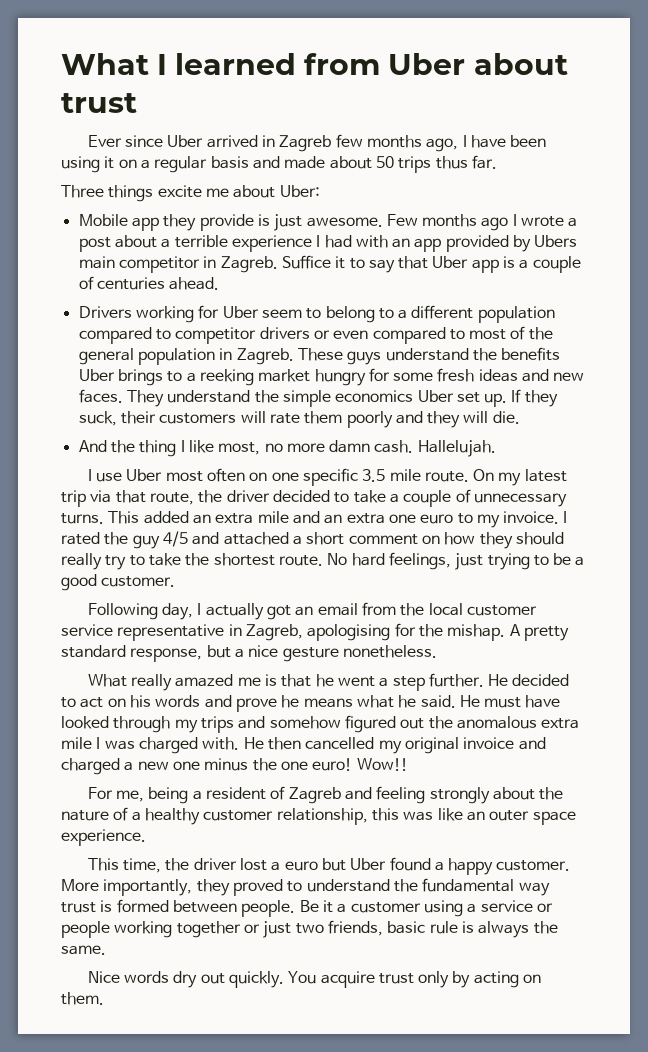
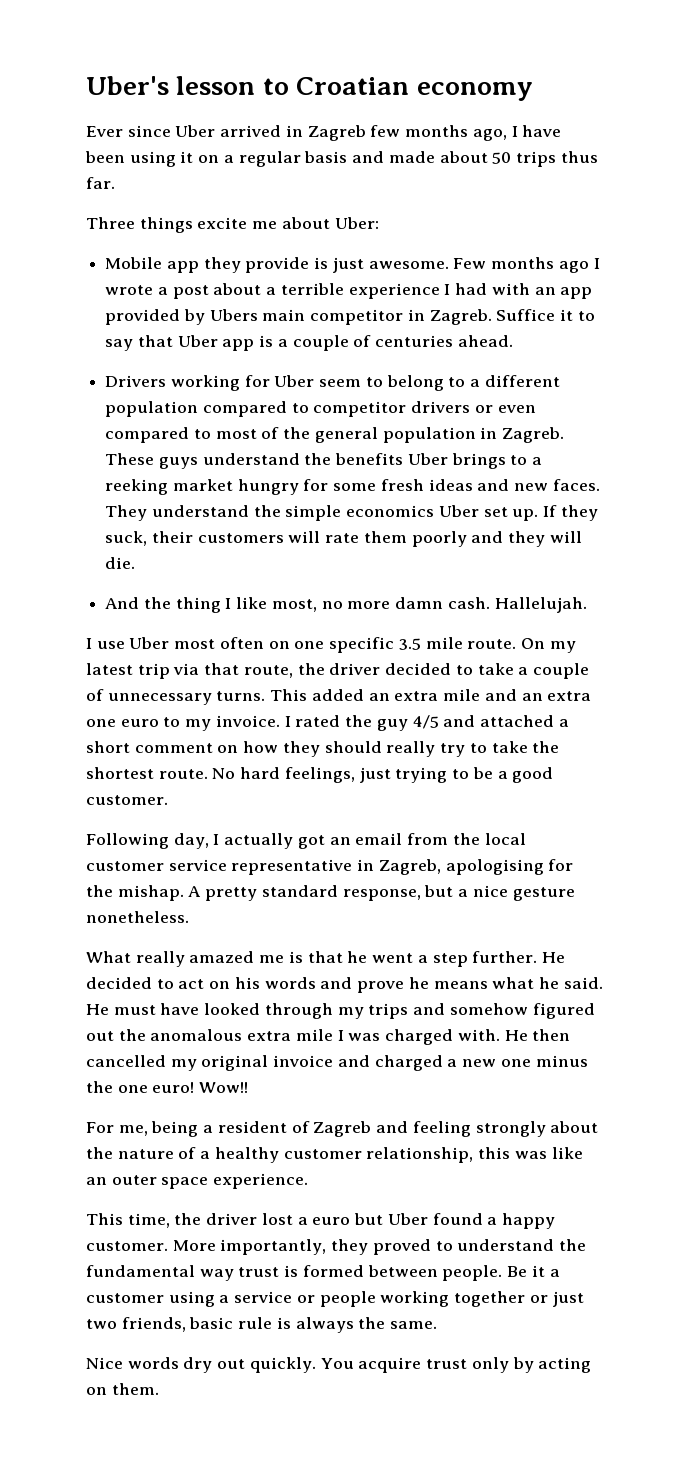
- What I learned from Uber about trust
+ Uber's lesson to Croatian economy

